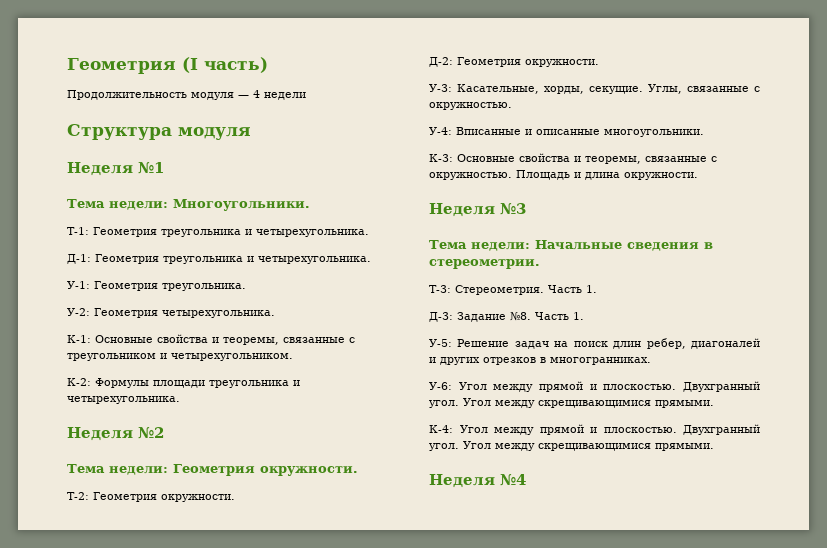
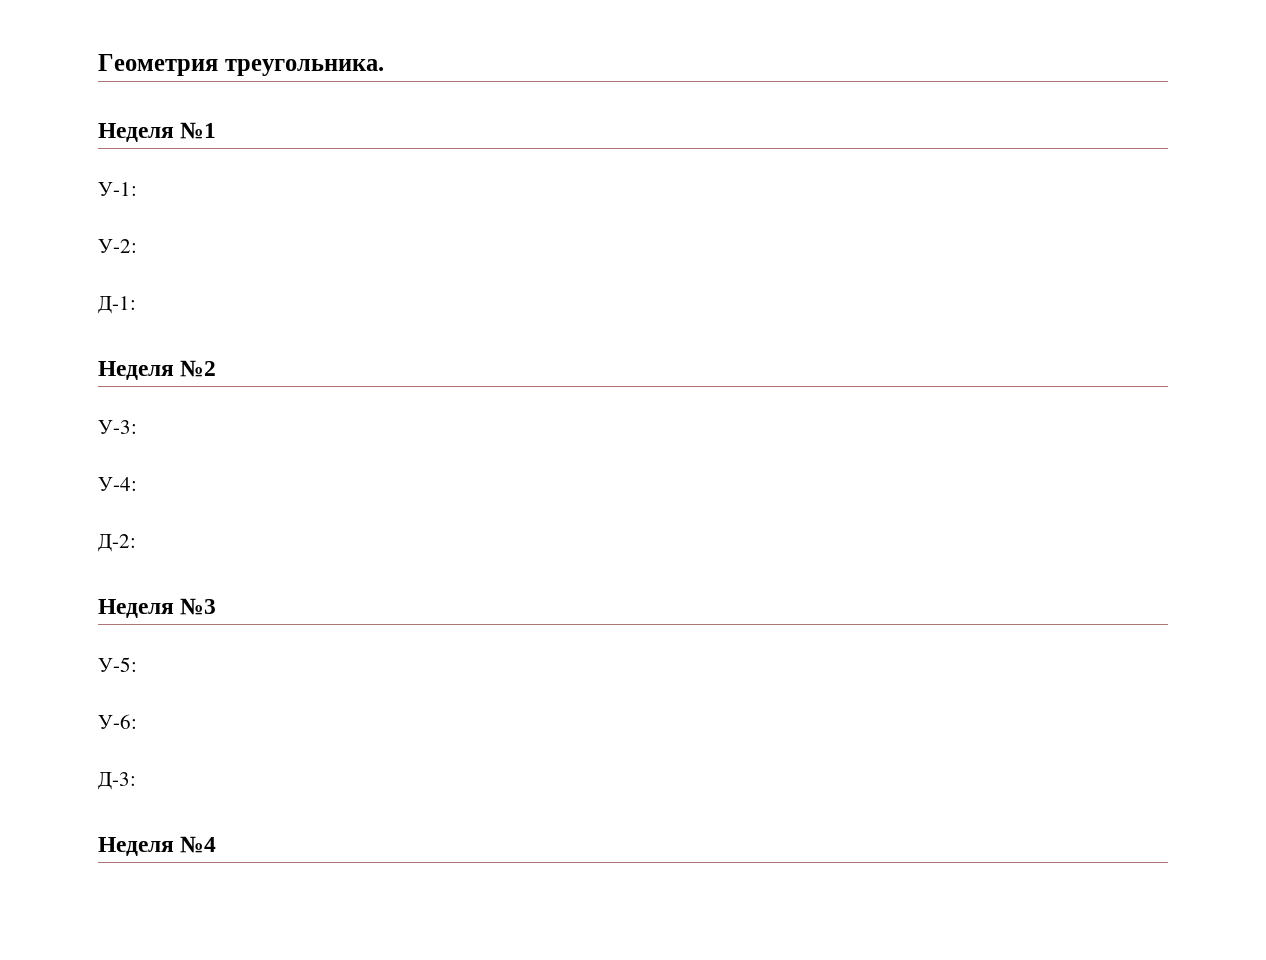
- Геометрия (I часть)
- Продолжительность модуля — 4 недели
- Структура модуля
+ Геометрия треугольника.
  Неделя №1
- Тема недели: Многоугольники.
- Т-1: Геометрия треугольника и четырехугольника.
- Д-1: Геометрия треугольника и четырехугольника.
- У-1: Геометрия треугольника.
- У-2: Геометрия четырехугольника.
- К-1: Основные свойства и теоремы, связанные с треугольником и четырехугольником.
- К-2: Формулы площади треугольника и четырехугольника.
+ У-1:
+ У-2:
+ Д-1:
  Неделя №2
- Тема недели: Геометрия окружности.
- Т-2: Геометрия окружности.
- Д-2: Геометрия окружности.
- У-3: Касательные, хорды, секущие. Углы, связанные с окружностью.
- У-4: Вписанные и описанные многоугольники.
- К-3: Основные свойства и теоремы, связанные с окружностью. Площадь и длина окружности.
+ У-3:
+ У-4:
+ Д-2:
  Неделя №3
- Тема недели: Начальные сведения в стереометрии.
- Т-3: Стереометрия. Часть 1.
- Д-3: Задание №8. Часть 1.
- У-5: Решение задач на поиск длин ребер, диагоналей и других отрезков в многогранниках.
- У-6: Угол между прямой и плоскостью. Двухгранный угол. Угол между скрещивающимися прямыми.
- К-4: Угол между прямой и плоскостью. Двухгранный угол. Угол между скрещивающимися прямыми.
+ У-5:
+ У-6:
+ Д-3:

